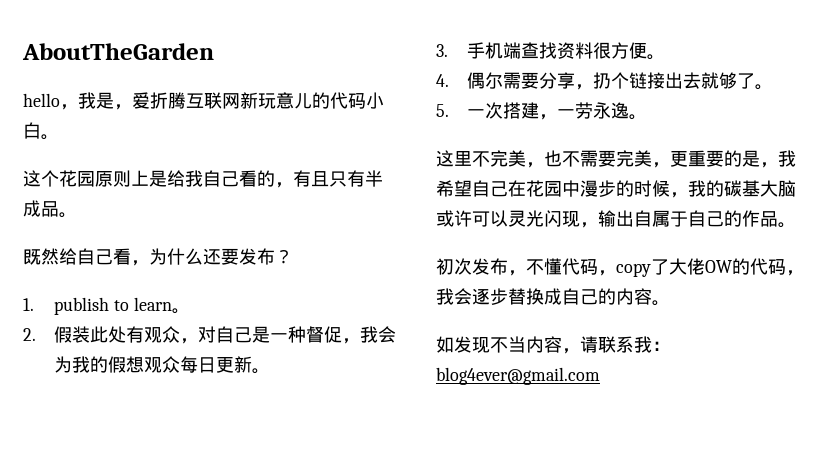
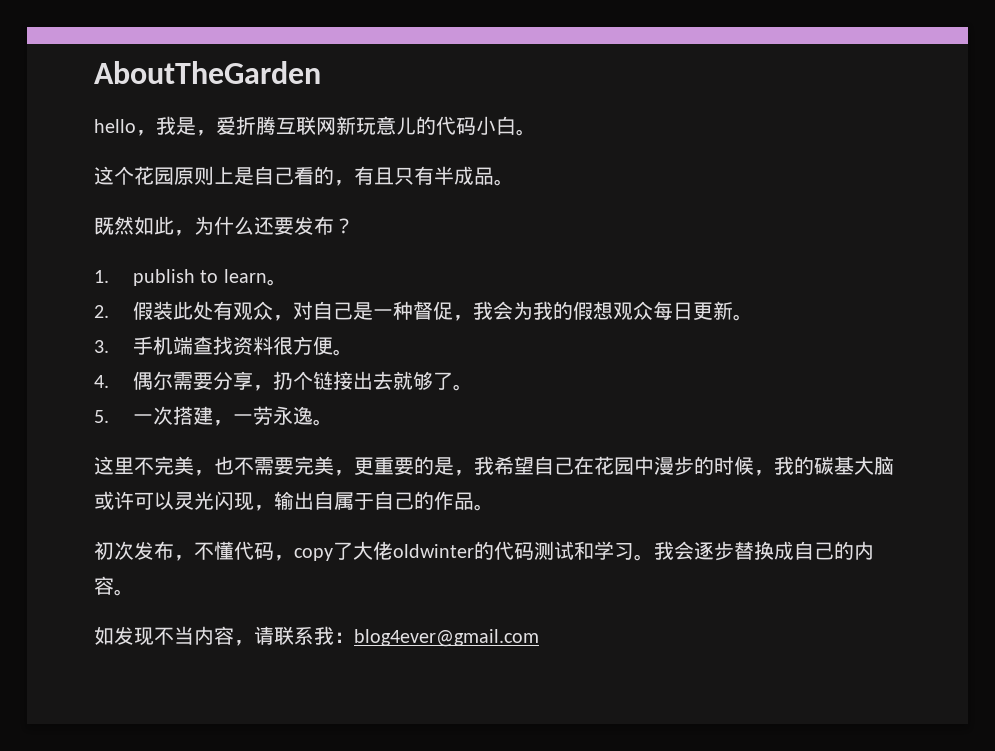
- 这个花园原则上是给我自己看的，有且只有半成品。
+ 这个花园原则上是自己看的，有且只有半成品。
- 既然给自己看，为什么还要发布？
+ 既然如此，为什么还要发布？
- 初次发布，不懂代码，copy了大佬OW的代码，我会逐步替换成自己的内容。
+ 初次发布，不懂代码，copy了大佬oldwinter的代码测试和学习。我会逐步替换成自己的内容。

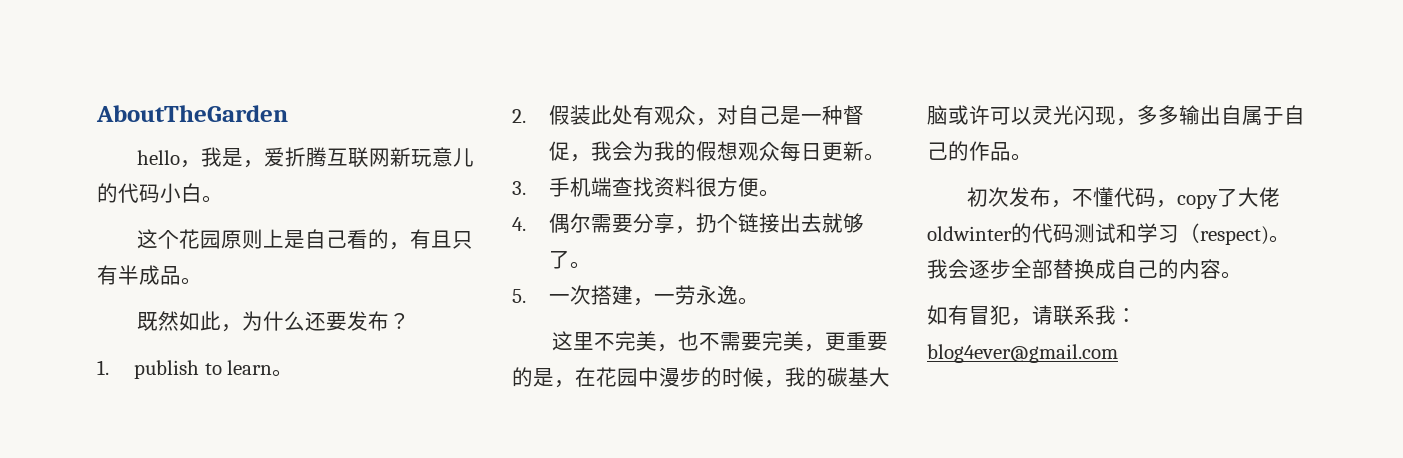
- 这里不完美，也不需要完美，更重要的是，我希望自己在花园中漫步的时候，我的碳基大脑或许可以灵光闪现，输出自属于自己的作品。
+ 这里不完美，也不需要完美，更重要的是，在花园中漫步的时候，我的碳基大脑或许可以灵光闪现，多多输出自属于自己的作品。
- 初次发布，不懂代码，copy了大佬oldwinter的代码测试和学习。
+ 初次发布，不懂代码，copy了大佬oldwinter的代码测试和学习（respect)。
- 我会逐步替换成自己的内容。
+ 我会逐步全部替换成自己的内容。
- 如发现不当内容，请联系我：blog4ever@gmail.com
+ 如有冒犯，请联系我：blog4ever@gmail.com

